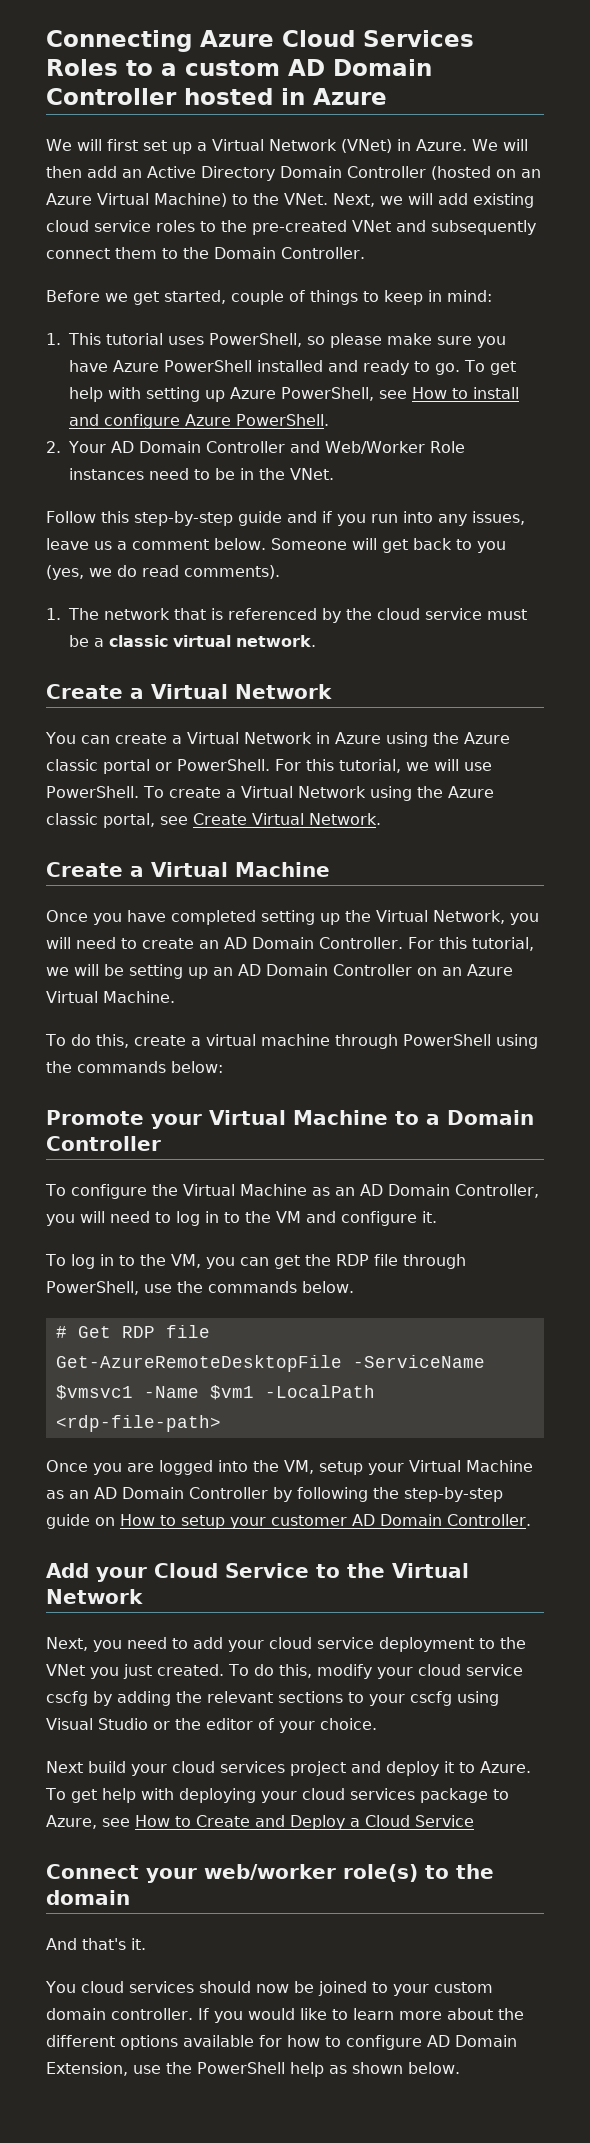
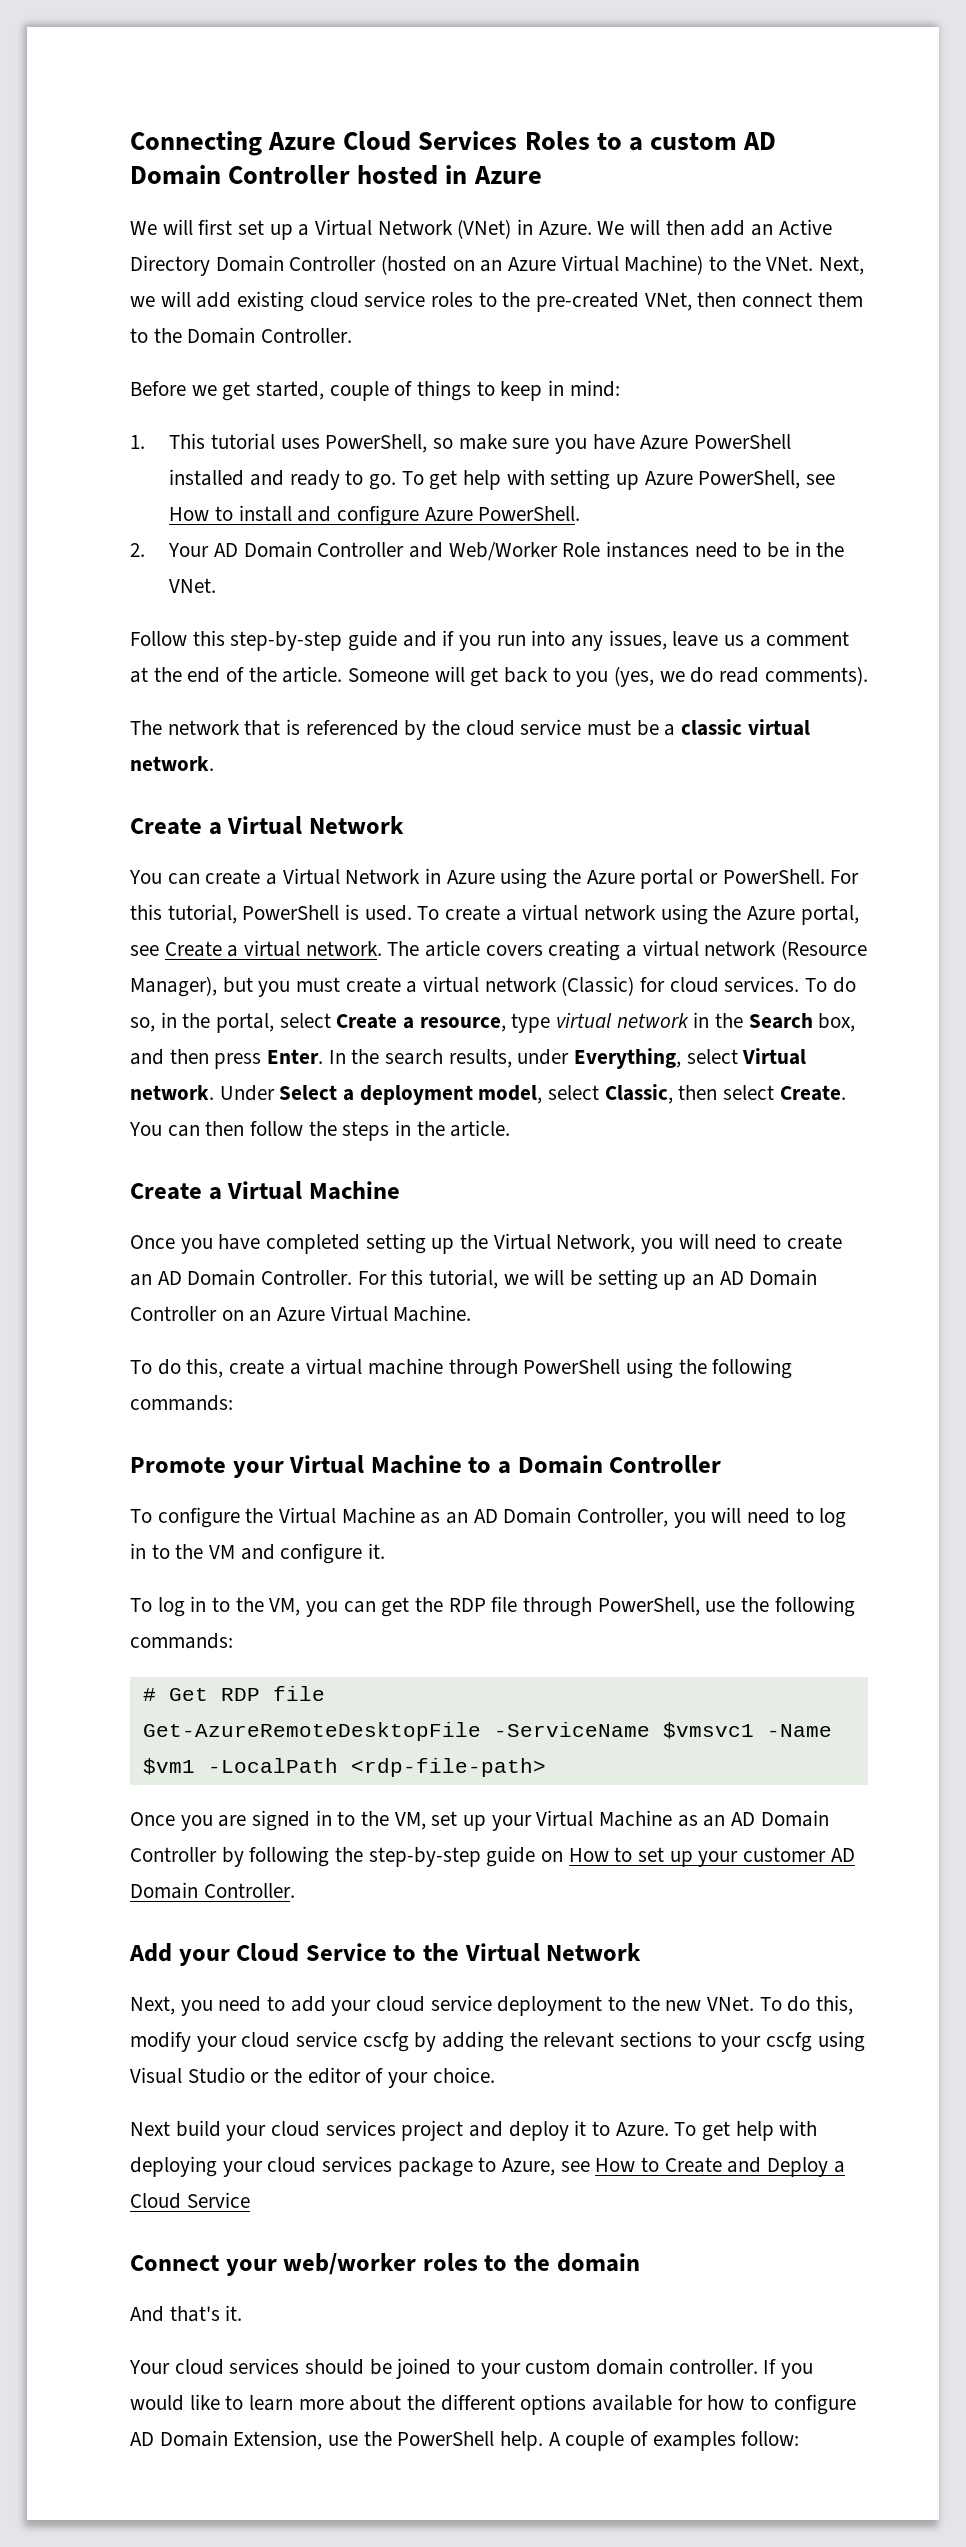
- Next, we will add existing cloud service roles to the pre-created VNet and subsequently connect them to the Domain Controller.
+ Next, we will add existing cloud service roles to the pre-created VNet, then connect them to the Domain Controller.
- 1. This tutorial uses PowerShell, so please make sure you have Azure PowerShell installed and ready to go.
+ 1. This tutorial uses PowerShell, so make sure you have Azure PowerShell installed and ready to go.
- Follow this step-by-step guide and if you run into any issues, leave us a comment below.
+ Follow this step-by-step guide and if you run into any issues, leave us a comment at the end of the article.
- 1. The network that is referenced by the cloud service must be a classic virtual network.
+ The network that is referenced by the cloud service must be a classic virtual network.
- You can create a Virtual Network in Azure using the Azure classic portal or PowerShell.
+ You can create a Virtual Network in Azure using the Azure portal or PowerShell.
- For this tutorial, we will use PowerShell.
+ For this tutorial, PowerShell is used.
- To create a Virtual Network using the Azure classic portal, see Create Virtual Network.
+ To create a virtual network using the Azure portal, see Create a virtual network. The article covers creating a virtual network (Resource Manager), but you must create a virtual network (Classic) for cloud services. To do so, in the portal, select Create a resource, type virtual network in the Search box, and then press Enter. In the search results, under Everything, select Virtual network. Under Select a deployment model, select Classic, then select Create. You can then follow the steps in the article.
- To do this, create a virtual machine through PowerShell using the commands below:
+ To do this, create a virtual machine through PowerShell using the following commands:
- To log in to the VM, you can get the RDP file through PowerShell, use the commands below.
+ To log in to the VM, you can get the RDP file through PowerShell, use the following commands:
- Once you are logged into the VM, setup your Virtual Machine as an AD Domain Controller by following the step-by-step guide on How to setup your customer AD Domain Controller.
+ Once you are signed in to the VM, set up your Virtual Machine as an AD Domain Controller by following the step-by-step guide on How to set up your customer AD Domain Controller.
- Next, you need to add your cloud service deployment to the VNet you just created.
+ Next, you need to add your cloud service deployment to the new VNet.
- Connect your web/worker role(s) to the domain
+ Connect your web/worker roles to the domain
- You cloud services should now be joined to your custom domain controller.
+ Your cloud services should be joined to your custom domain controller.
- If you would like to learn more about the different options available for how to configure AD Domain Extension, use the PowerShell help as shown below.
+ If you would like to learn more about the different options available for how to configure AD Domain Extension, use the PowerShell help. A couple of examples follow:

